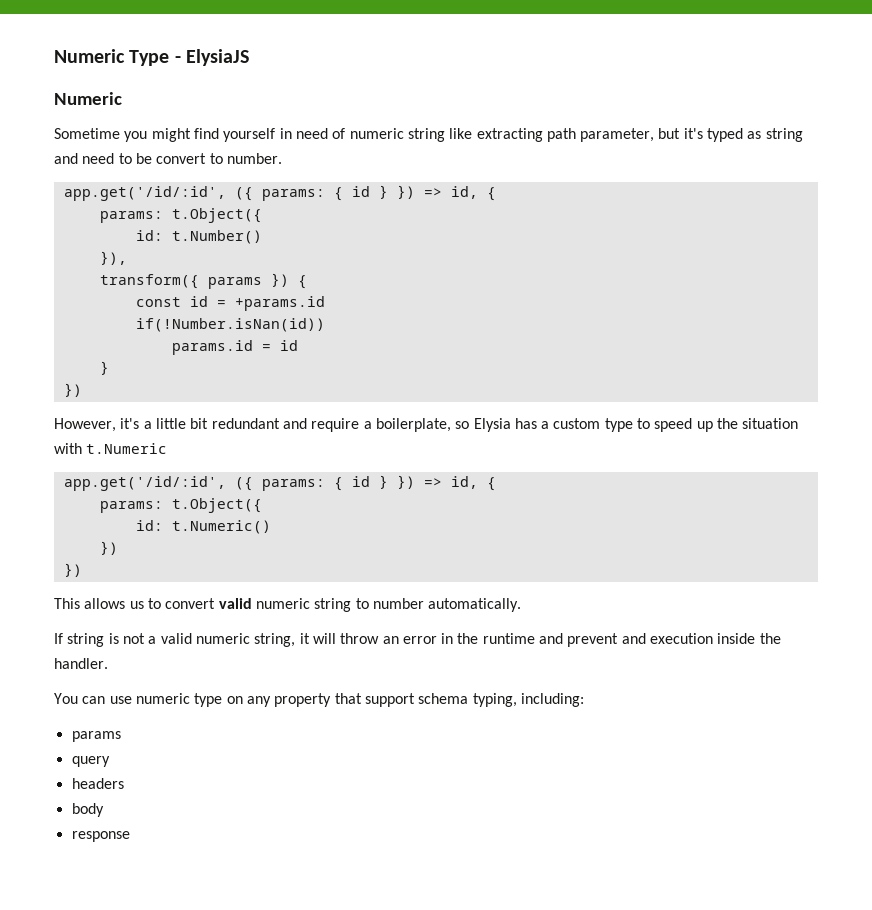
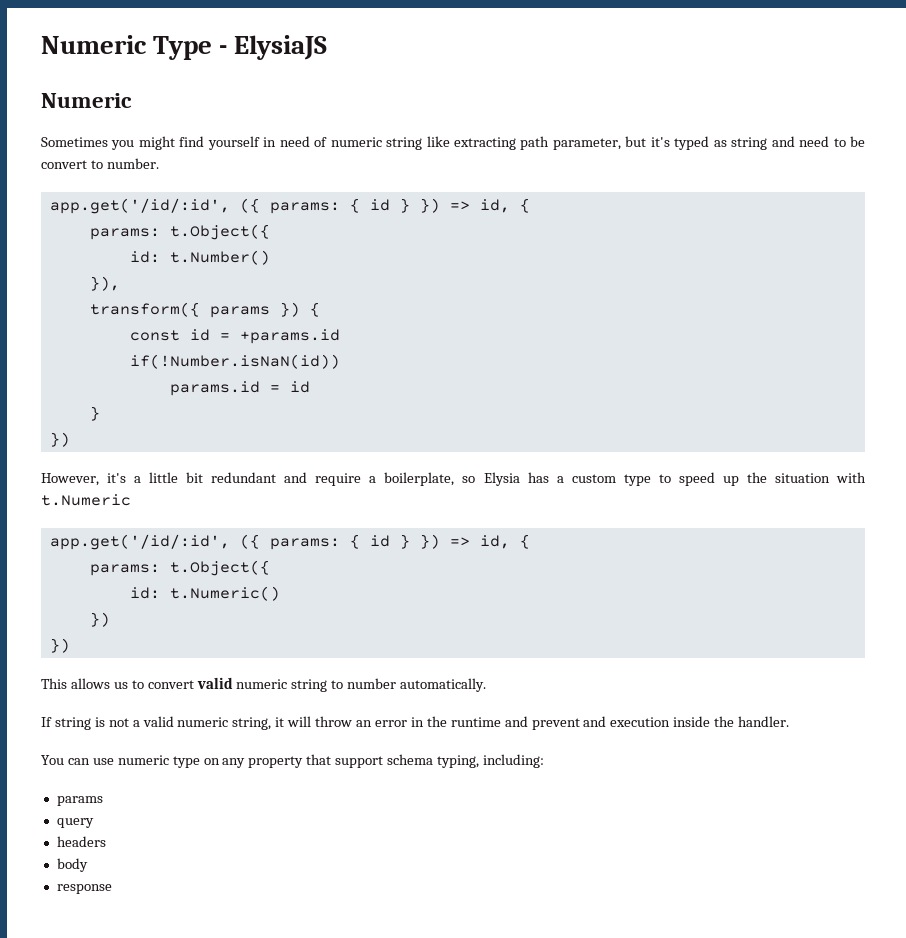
- Sometime you might find yourself in need of numeric string like extracting path parameter, but it's typed as string and need to be convert to number.
+ Sometimes you might find yourself in need of numeric string like extracting path parameter, but it's typed as string and need to be convert to number.
- if(!Number.isNan(id))
+ if(!Number.isNaN(id))

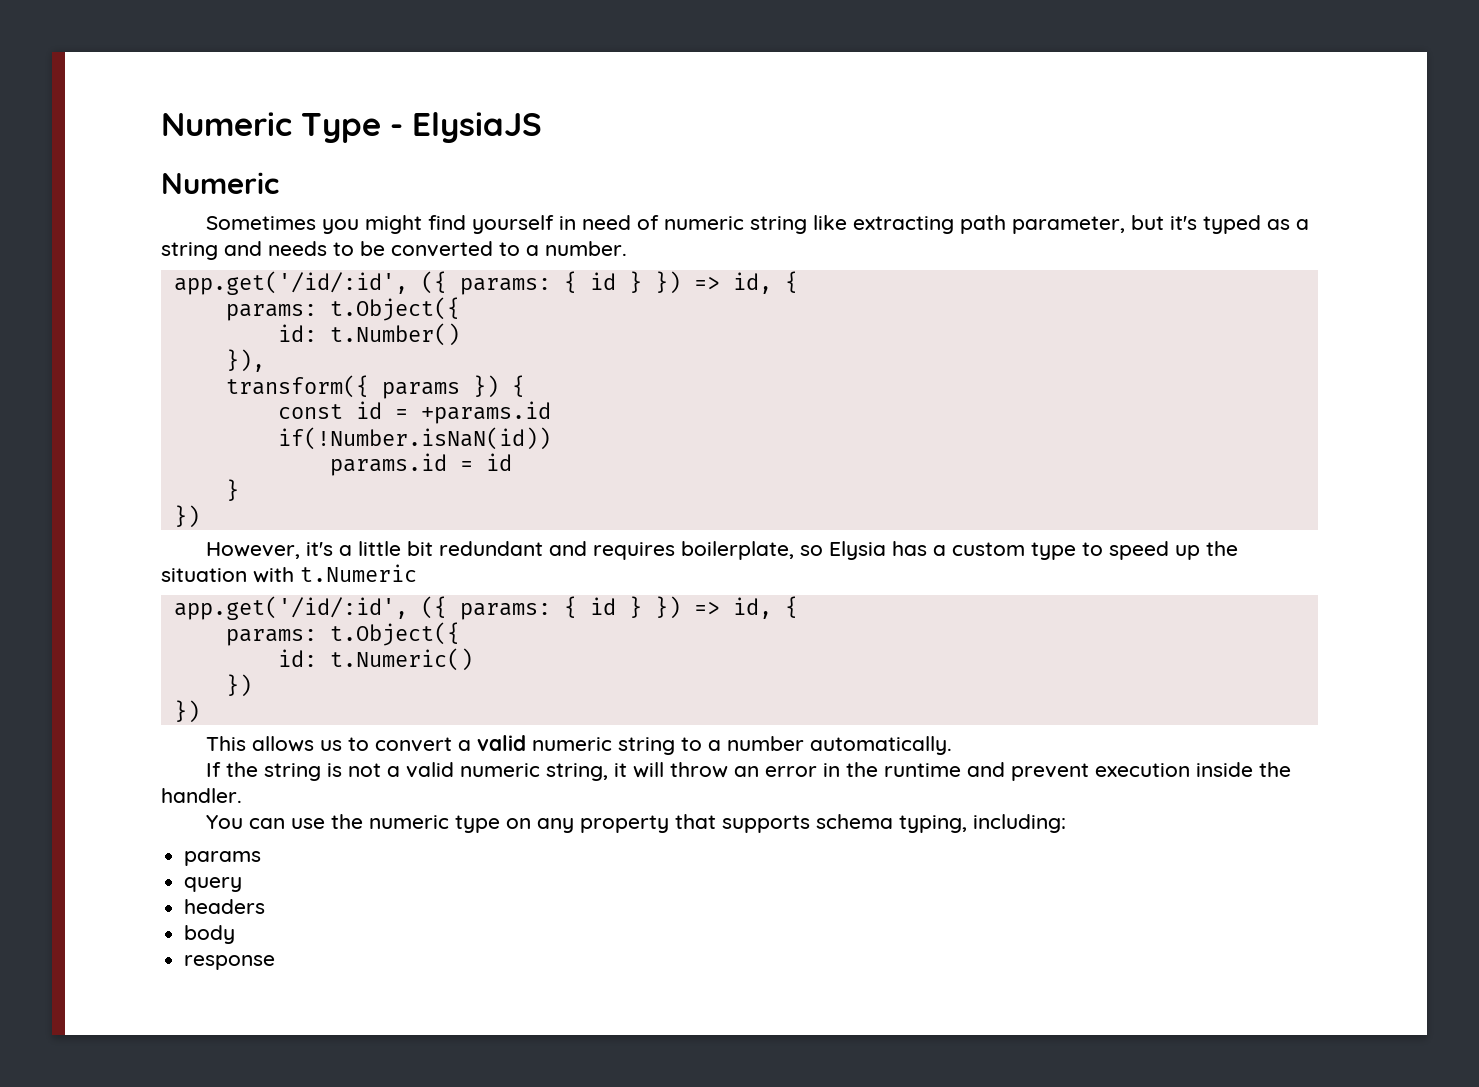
- Sometimes you might find yourself in need of numeric string like extracting path parameter, but it's typed as string and need to be convert to number.
+ Sometimes you might find yourself in need of numeric string like extracting path parameter, but it's typed as a string and needs to be converted to a number.
- However, it's a little bit redundant and require a boilerplate, so Elysia has a custom type to speed up the situation with t.Numeric
+ However, it's a little bit redundant and requires boilerplate, so Elysia has a custom type to speed up the situation with t.Numeric
- This allows us to convert valid numeric string to number automatically.
+ This allows us to convert a valid numeric string to a number automatically.
- If string is not a valid numeric string, it will throw an error in the runtime and prevent and execution inside the handler.
+ If the string is not a valid numeric string, it will throw an error in the runtime and prevent execution inside the handler.
- You can use numeric type on any property that support schema typing, including:
+ You can use the numeric type on any property that supports schema typing, including:

